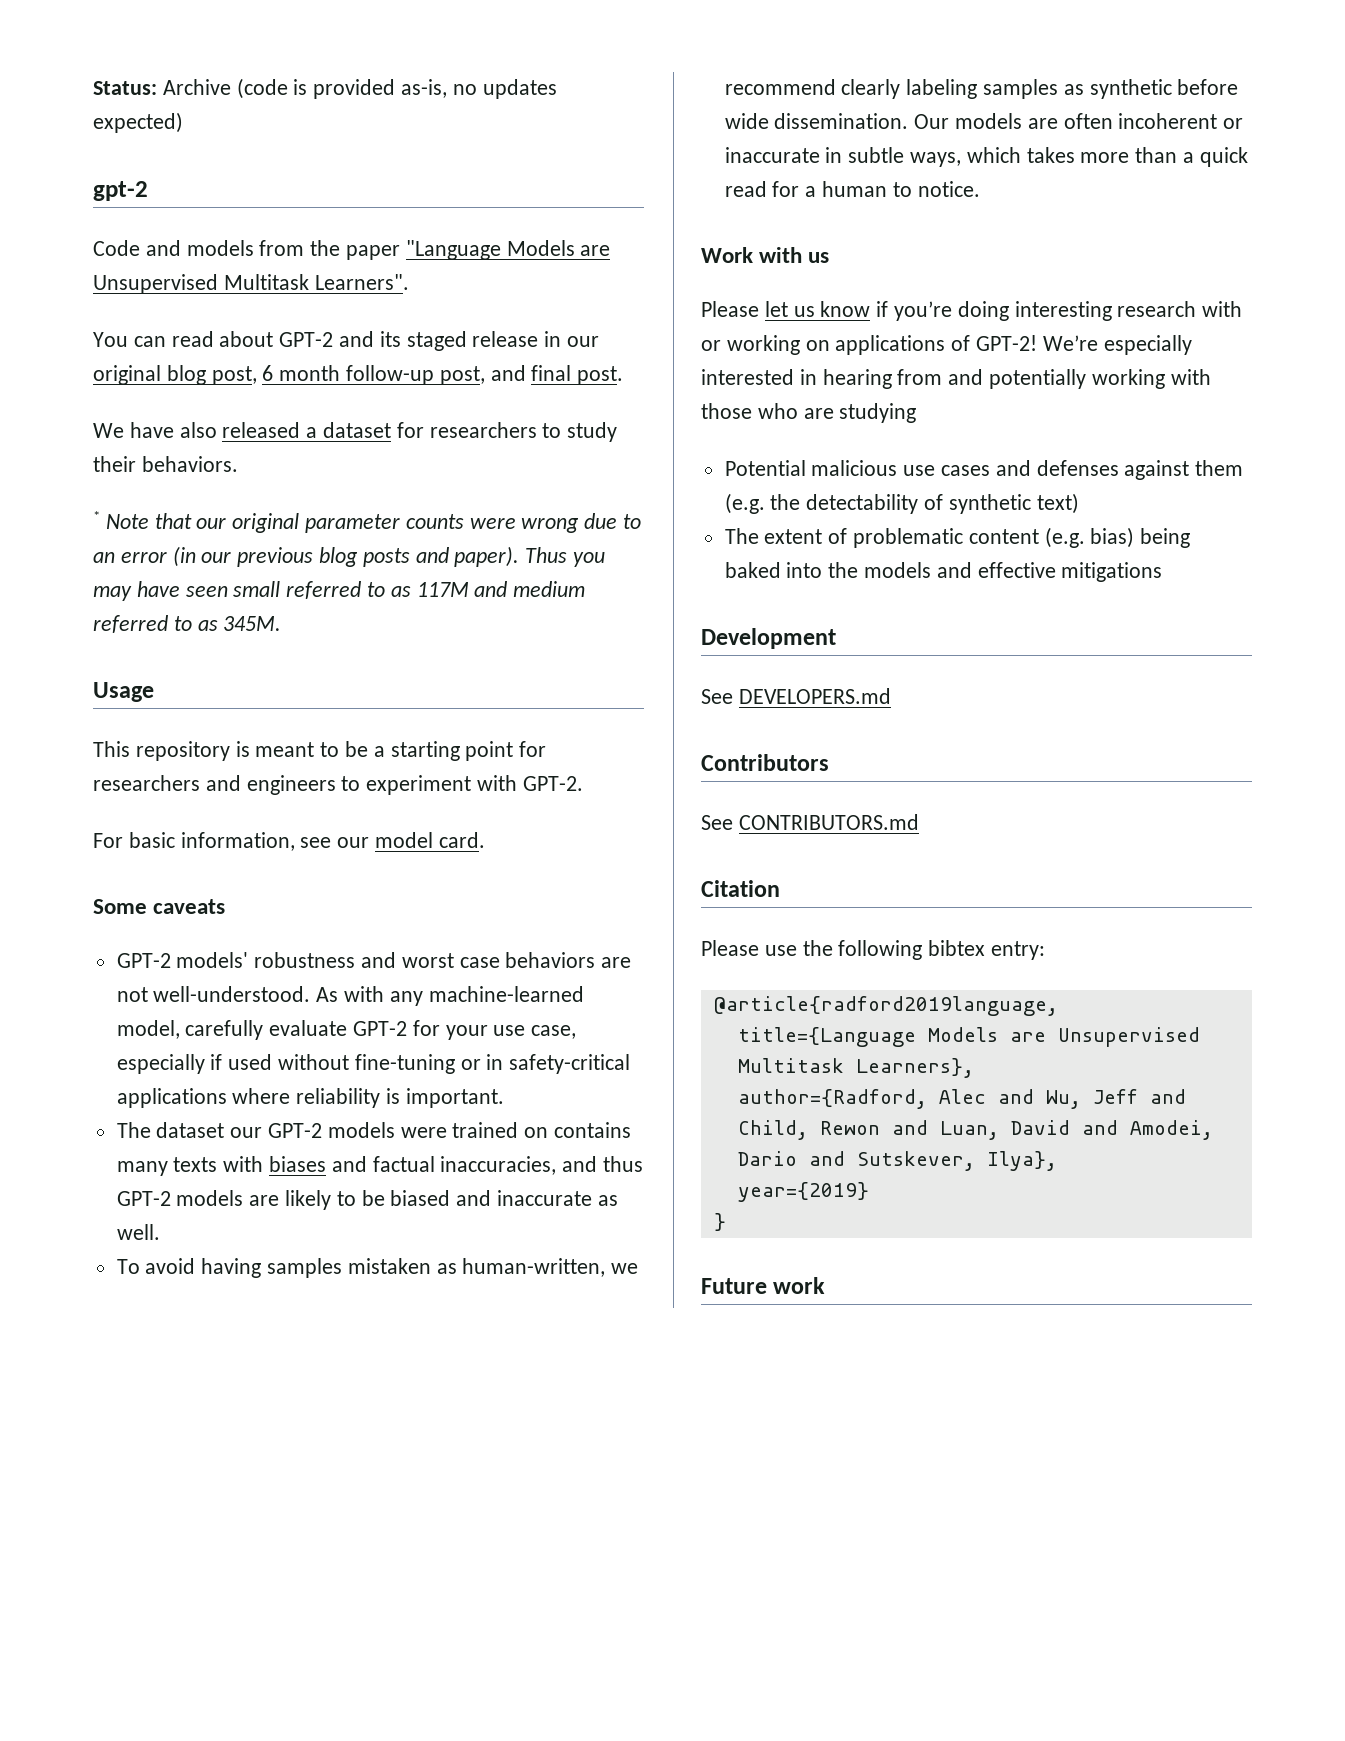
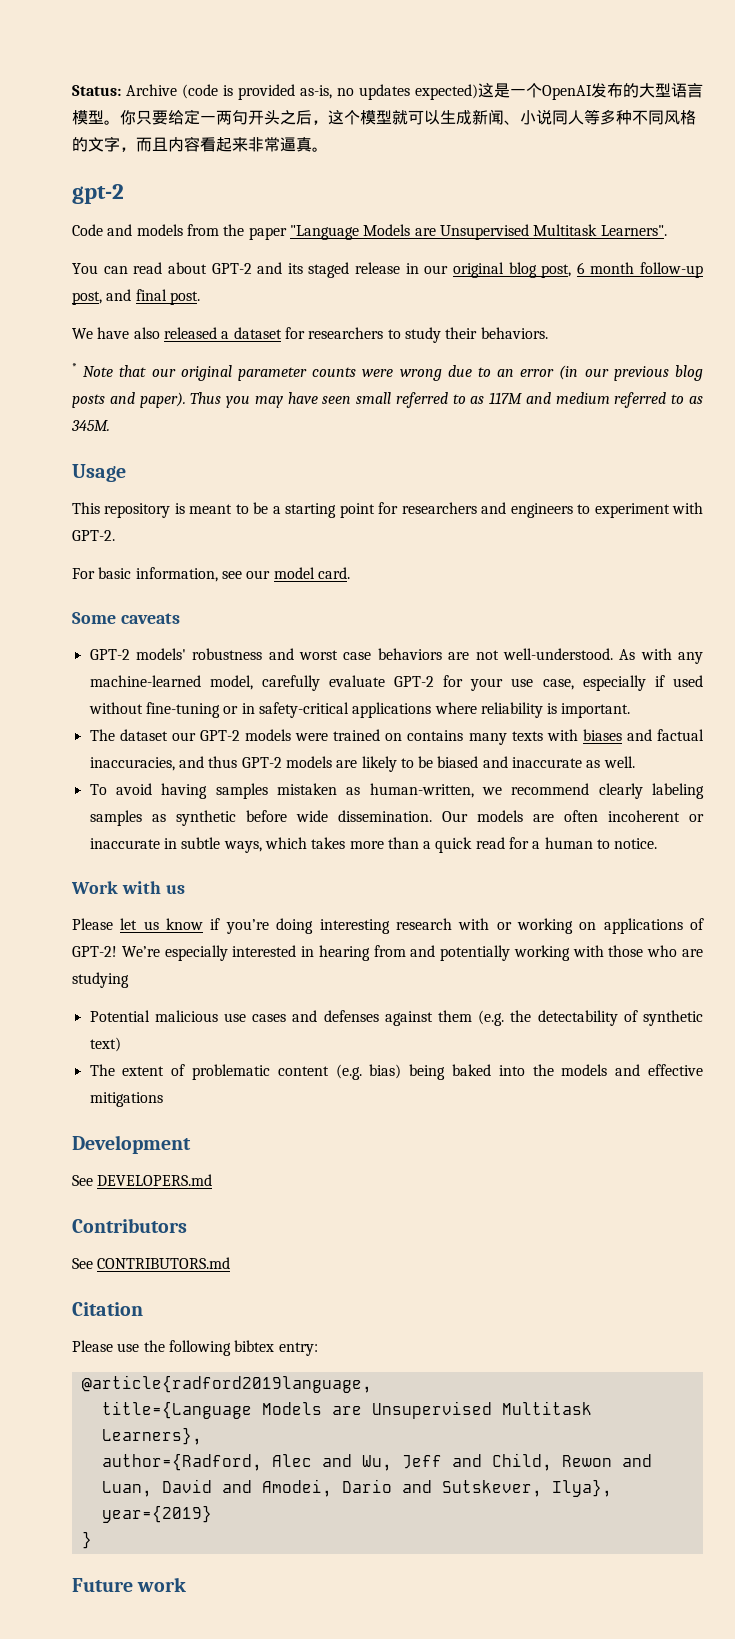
- Status: Archive (code is provided as-is, no updates expected)
+ Status: Archive (code is provided as-is, no updates expected)这是一个OpenAI发布的大型语言模型。你只要给定一两句开头之后，这个模型就可以生成新闻、小说同人等多种不同风格的文字，而且内容看起来非常逼真。

